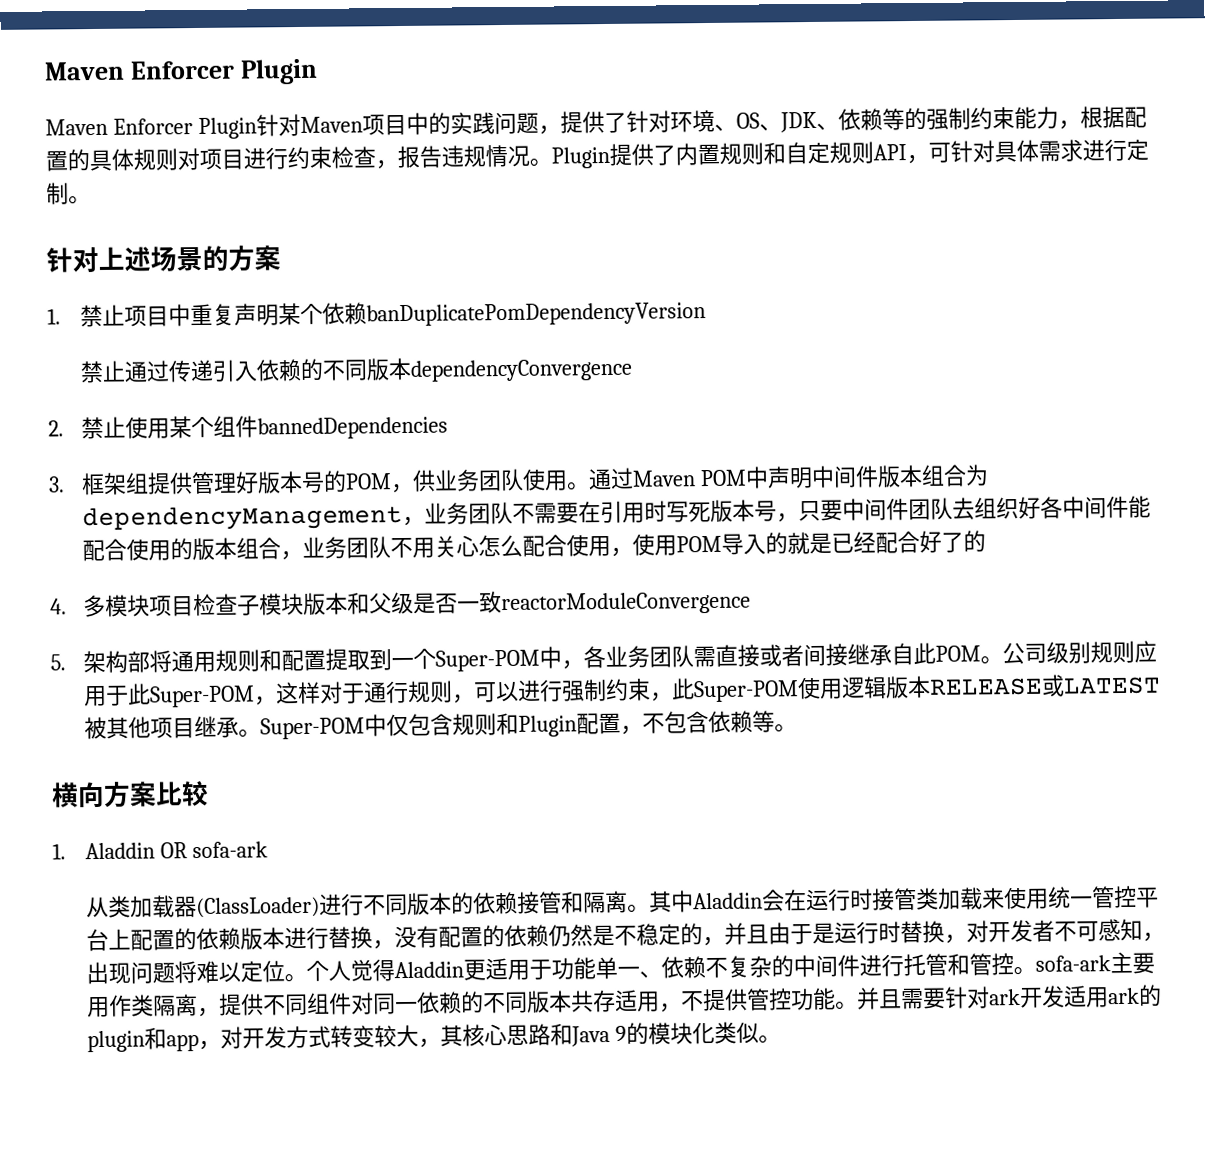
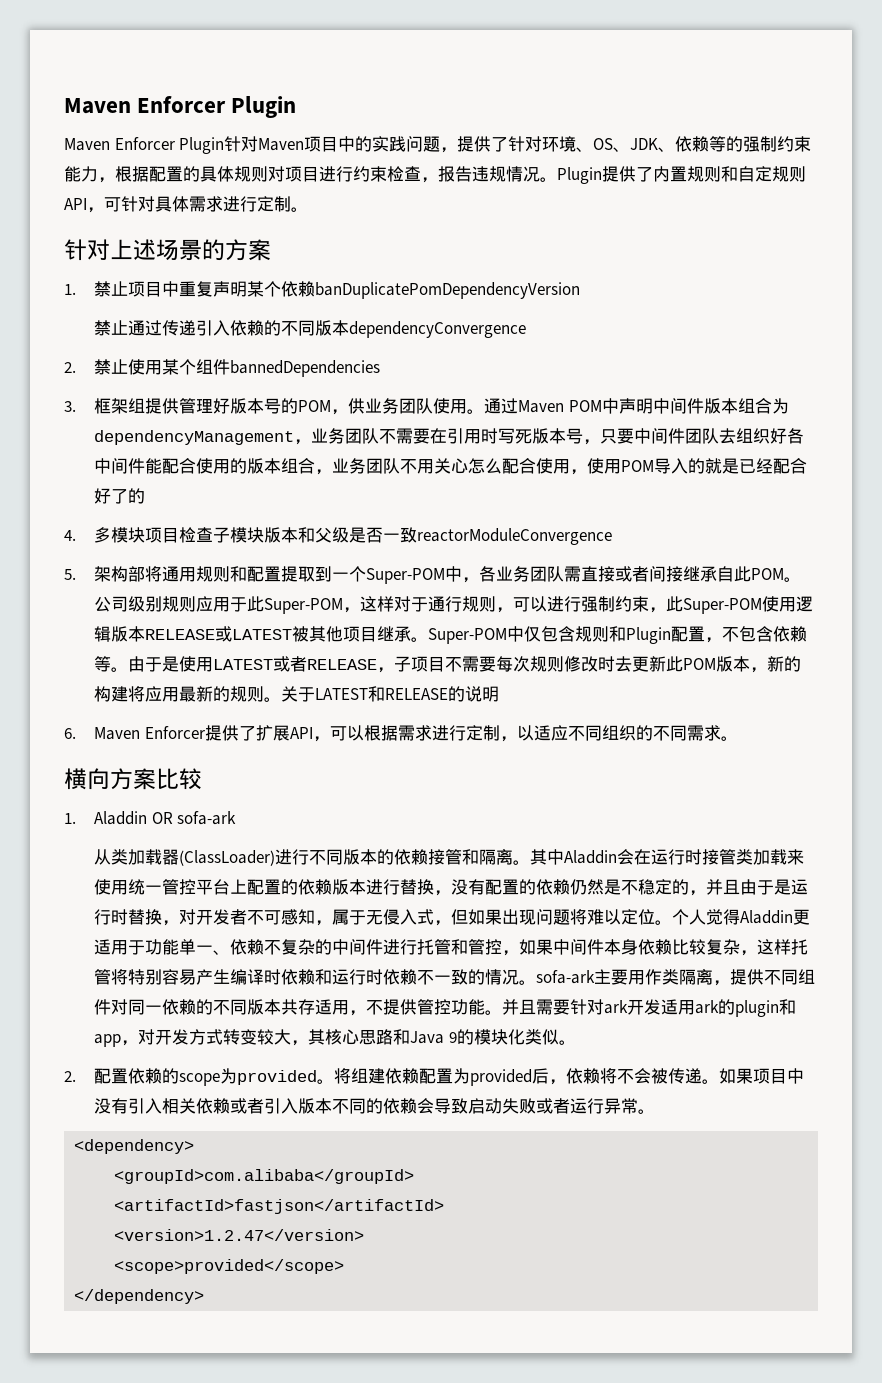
+ 由于是使用LATEST或者RELEASE，子项目不需要每次规则修改时去更新此POM版本，新的构建将应用最新的规则。关于LATEST和RELEASE的说明
+ 6. Maven Enforcer提供了扩展API，可以根据需求进行定制，以适应不同组织的不同需求。
- 其中Aladdin会在运行时接管类加载来使用统一管控平台上配置的依赖版本进行替换，没有配置的依赖仍然是不稳定的，并且由于是运行时替换，对开发者不可感知，出现问题将难以定位。
+ 其中Aladdin会在运行时接管类加载来使用统一管控平台上配置的依赖版本进行替换，没有配置的依赖仍然是不稳定的，并且由于是运行时替换，对开发者不可感知，属于无侵入式，但如果出现问题将难以定位。
- 个人觉得Aladdin更适用于功能单一、依赖不复杂的中间件进行托管和管控。sofa-ark主要用作类隔离，提供不同组件对同一依赖的不同版本共存适用，不提供管控功能。
+ 个人觉得Aladdin更适用于功能单一、依赖不复杂的中间件进行托管和管控，如果中间件本身依赖比较复杂，这样托管将特别容易产生编译时依赖和运行时依赖不一致的情况。sofa-ark主要用作类隔离，提供不同组件对同一依赖的不同版本共存适用，不提供管控功能。
+ 2.配置依赖的scope为provided。将组建依赖配置为provided后，依赖将不会被传递。如果项目中没有引入相关依赖或者引入版本不同的依赖会导致启动失败或者运行异常。
+ <dependency>
+ <groupId>com.alibaba</groupId>
+ <artifactId>fastjson</artifactId>
+ <version>1.2.47</version>
+ <scope>provided</scope>
+ </dependency>

